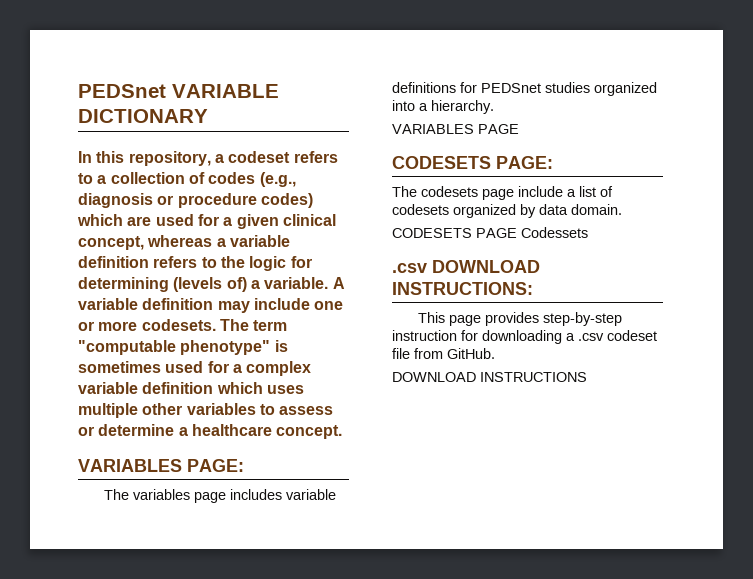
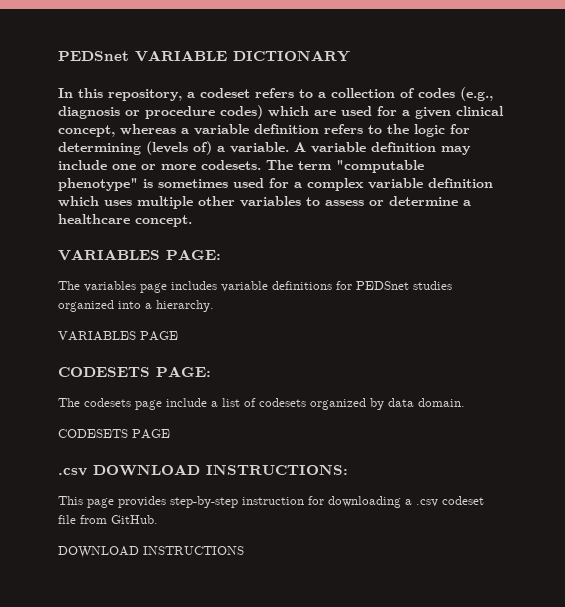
- CODESETS PAGE Codessets
+ CODESETS PAGE

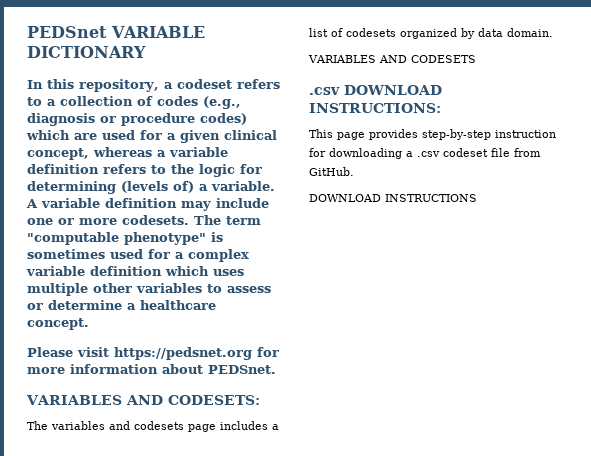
- VARIABLES PAGE:
+ Please visit https://pedsnet.org for more information about PEDSnet.
+ VARIABLES AND CODESETS:
- The variables page includes variable definitions for PEDSnet studies organized into a hierarchy.
- VARIABLES PAGE
- CODESETS PAGE:
- The codesets page include a list of codesets organized by data domain.
+ The variables and codesets page includes a list of codesets organized by data domain.
- CODESETS PAGE
+ VARIABLES AND CODESETS

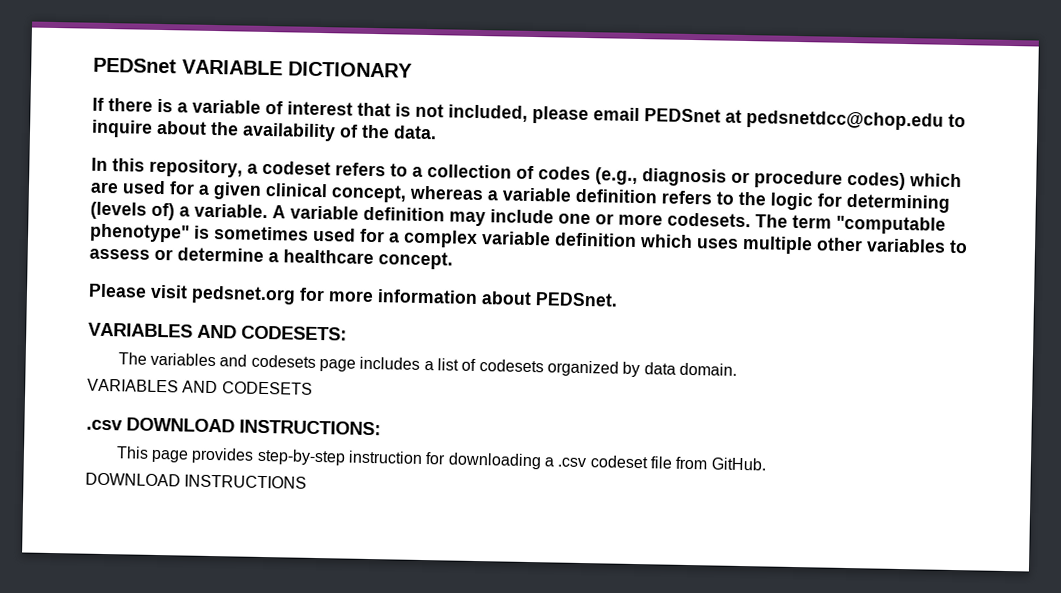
+ If there is a variable of interest that is not included, please email PEDSnet at pedsnetdcc@chop.edu to inquire about the availability of the data.
- Please visit https://pedsnet.org for more information about PEDSnet.
+ Please visit pedsnet.org for more information about PEDSnet.

